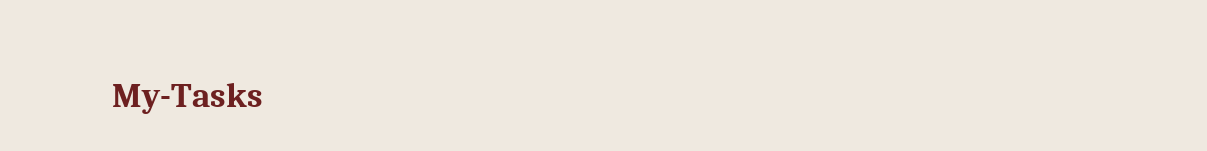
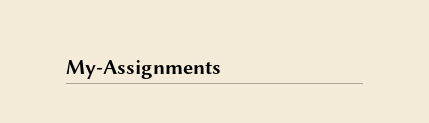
- My-Tasks
+ My-Assignments

